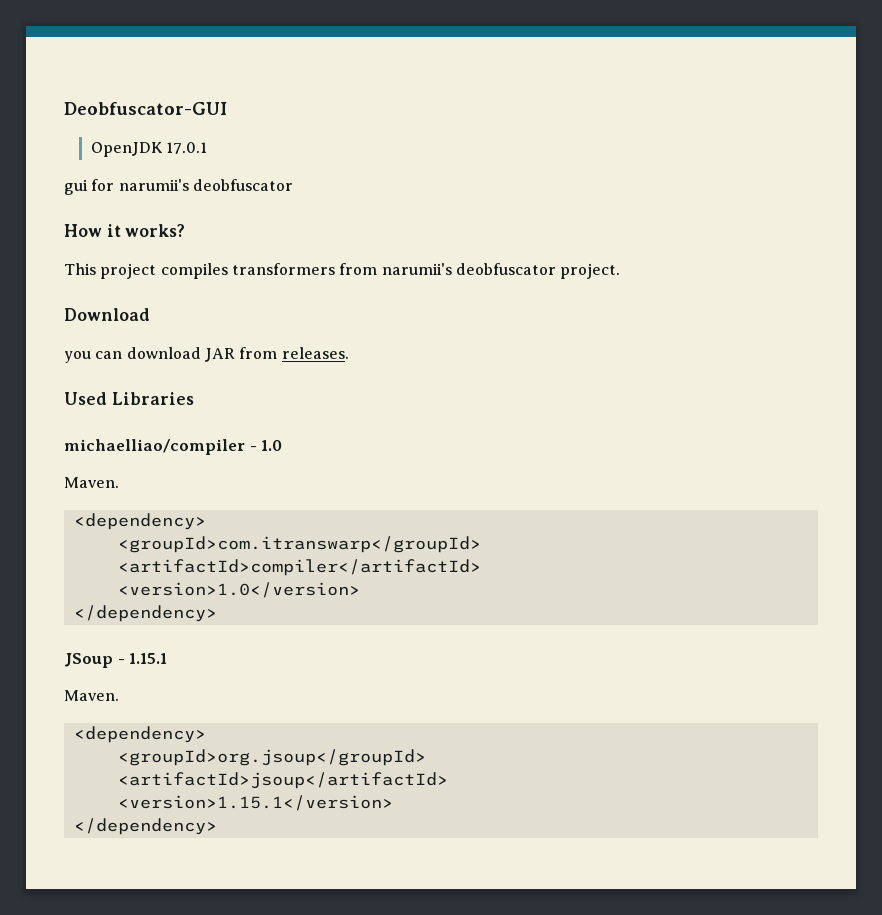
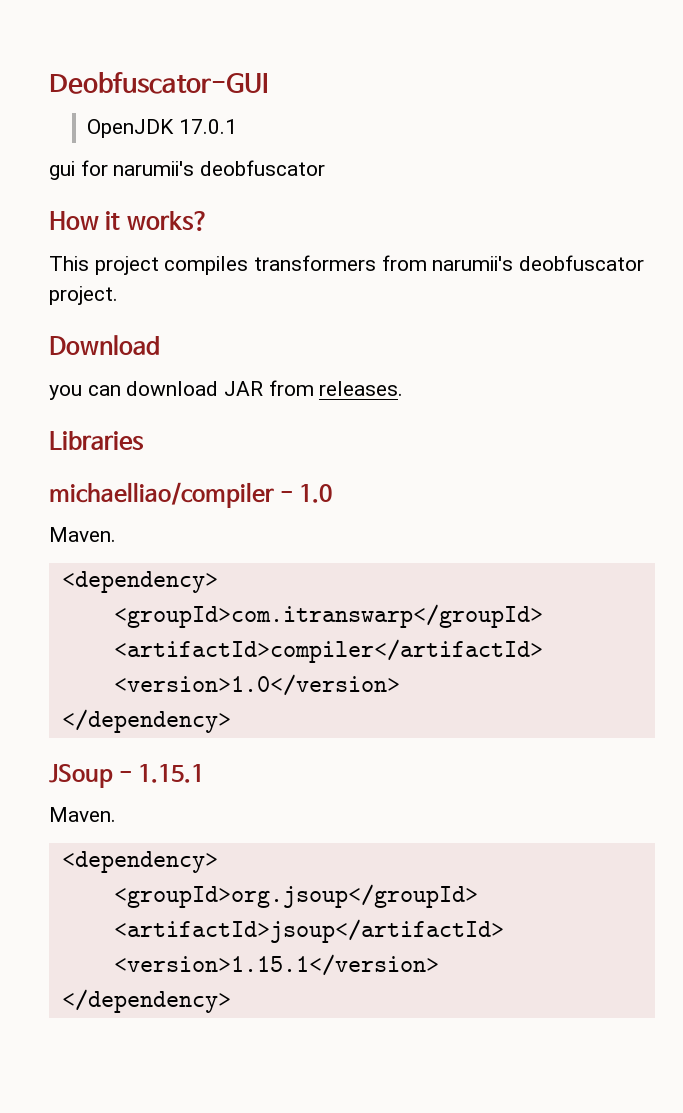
- Used Libraries
+ Libraries

